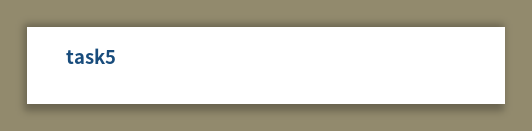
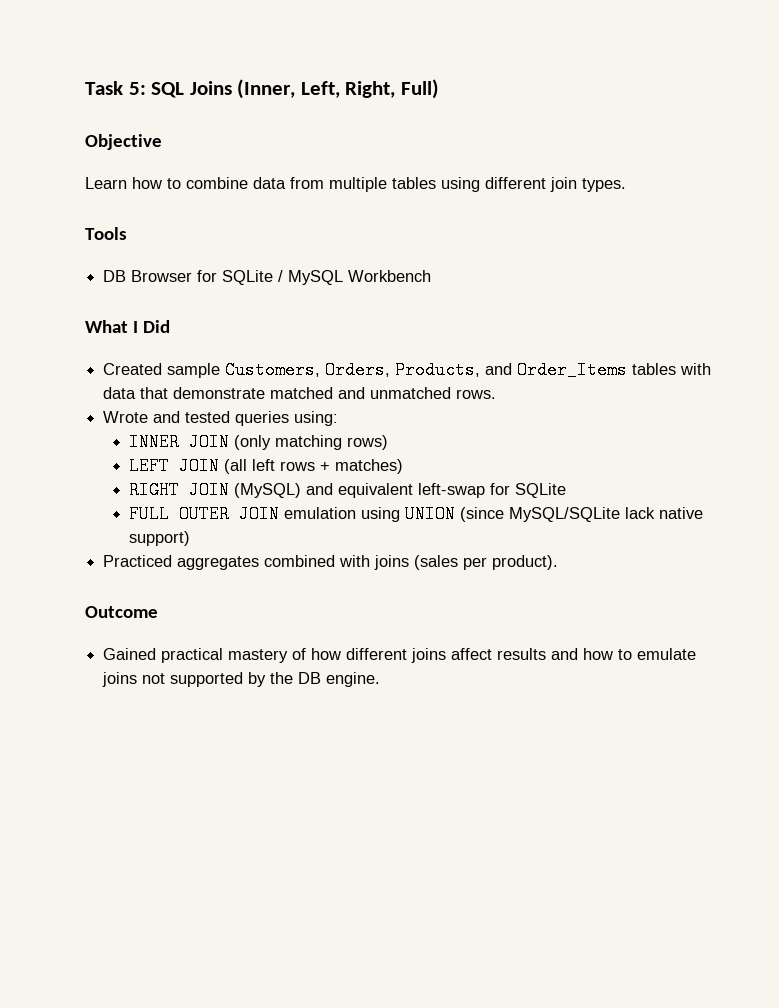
- task5
+ Task 5: SQL Joins (Inner, Left, Right, Full)
+ Objective
+ Learn how to combine data from multiple tables using different join types.
+ Tools
+ DB Browser for SQLite / MySQL Workbench
+ What I Did
+ Created sample Customers, Orders, Products, and Order_Items tables with data that demonstrate matched and unmatched rows.
+ Wrote and tested queries using:
+ INNER JOIN (only matching rows)
+ LEFT JOIN (all left rows + matches)
+ RIGHT JOIN (MySQL) and equivalent left-swap for SQLite
+ FULL OUTER JOIN emulation using UNION (since MySQL/SQLite lack native support)
+ Practiced aggregates combined with joins (sales per product).
+ Outcome
+ Gained practical mastery of how different joins affect results and how to emulate joins not supported by the DB engine.

